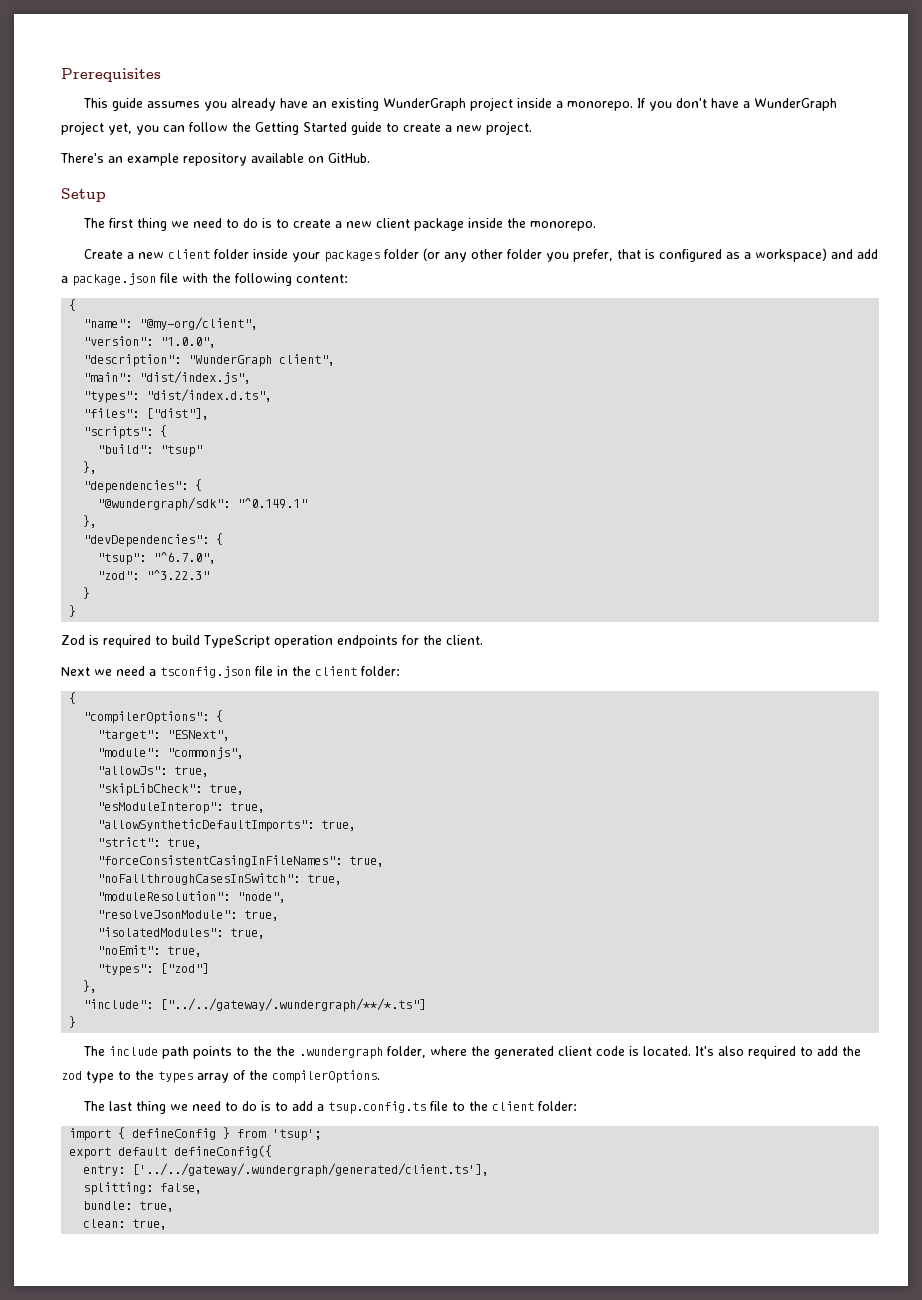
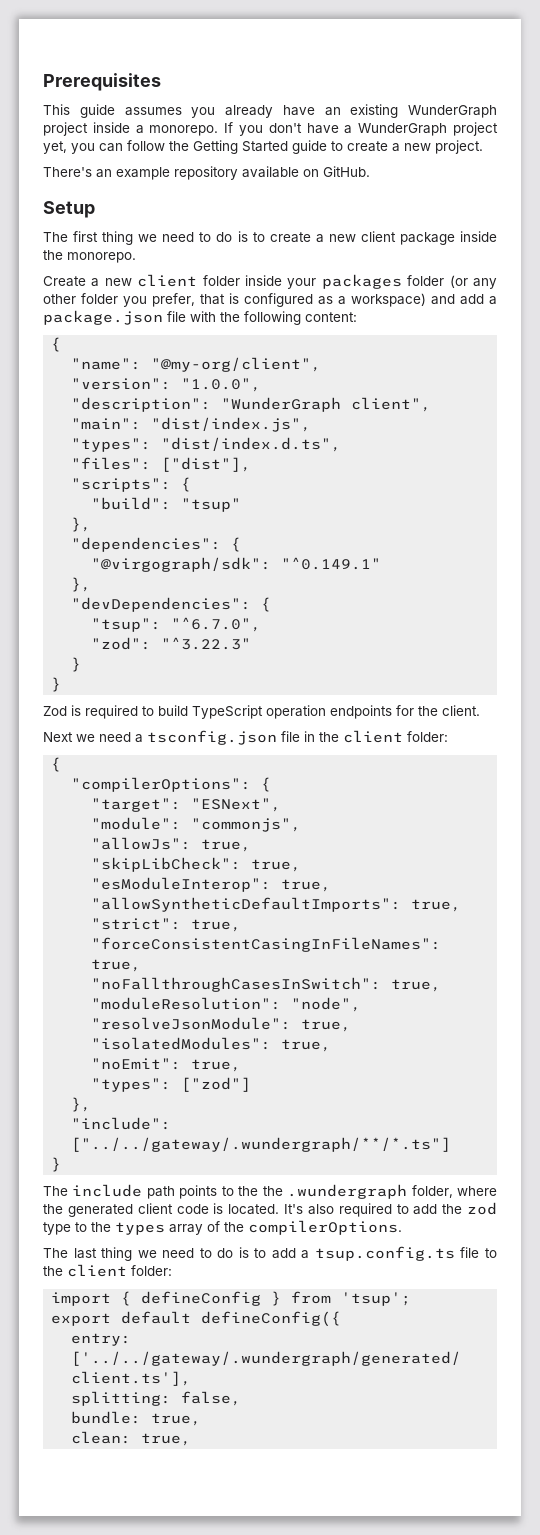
- "@wundergraph/sdk": "^0.149.1"
+ "@virgograph/sdk": "^0.149.1"

